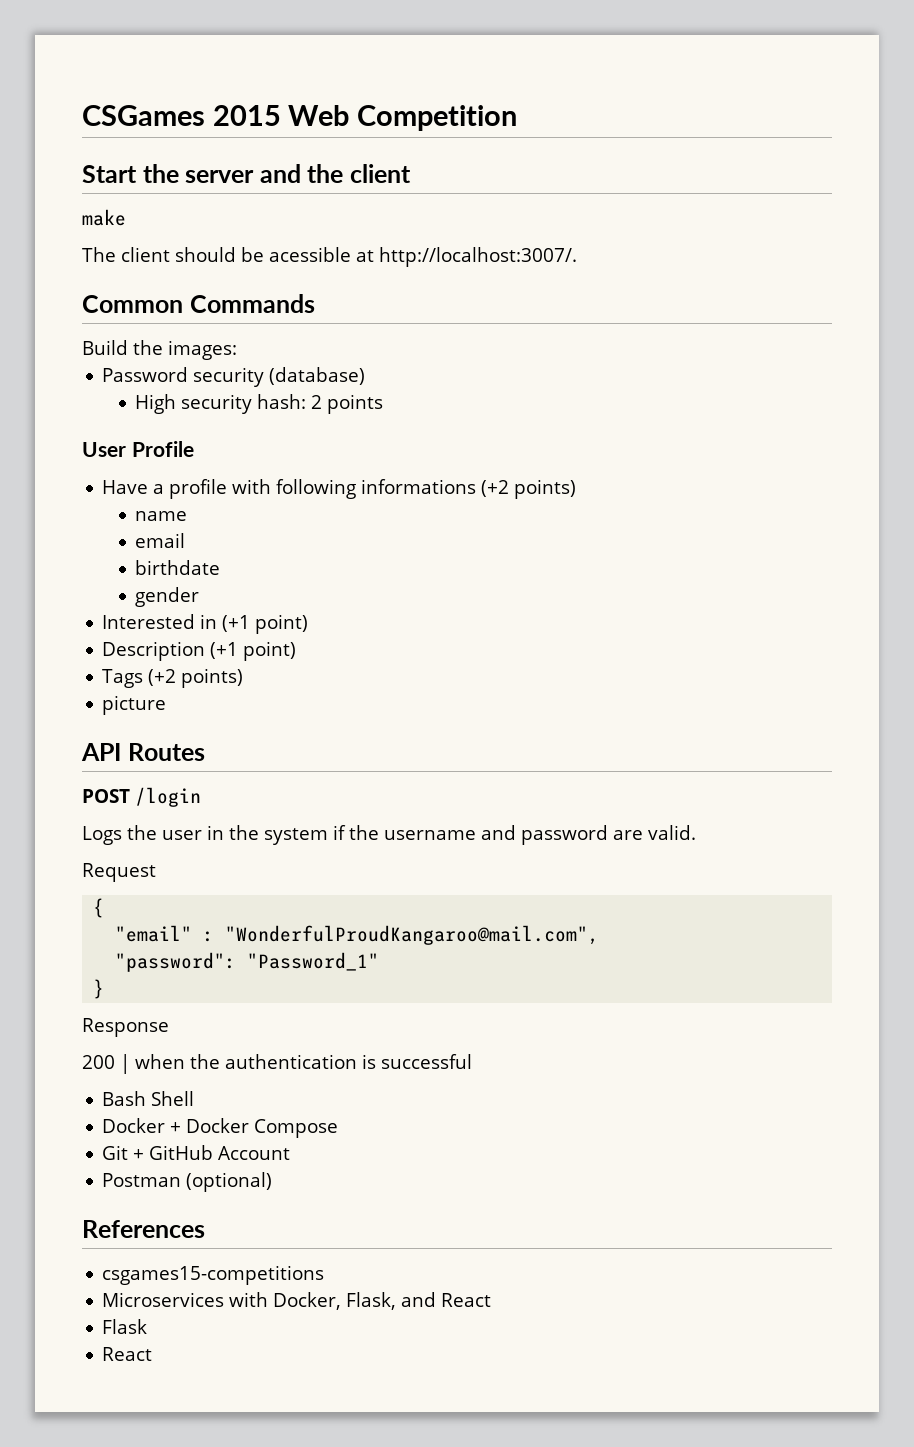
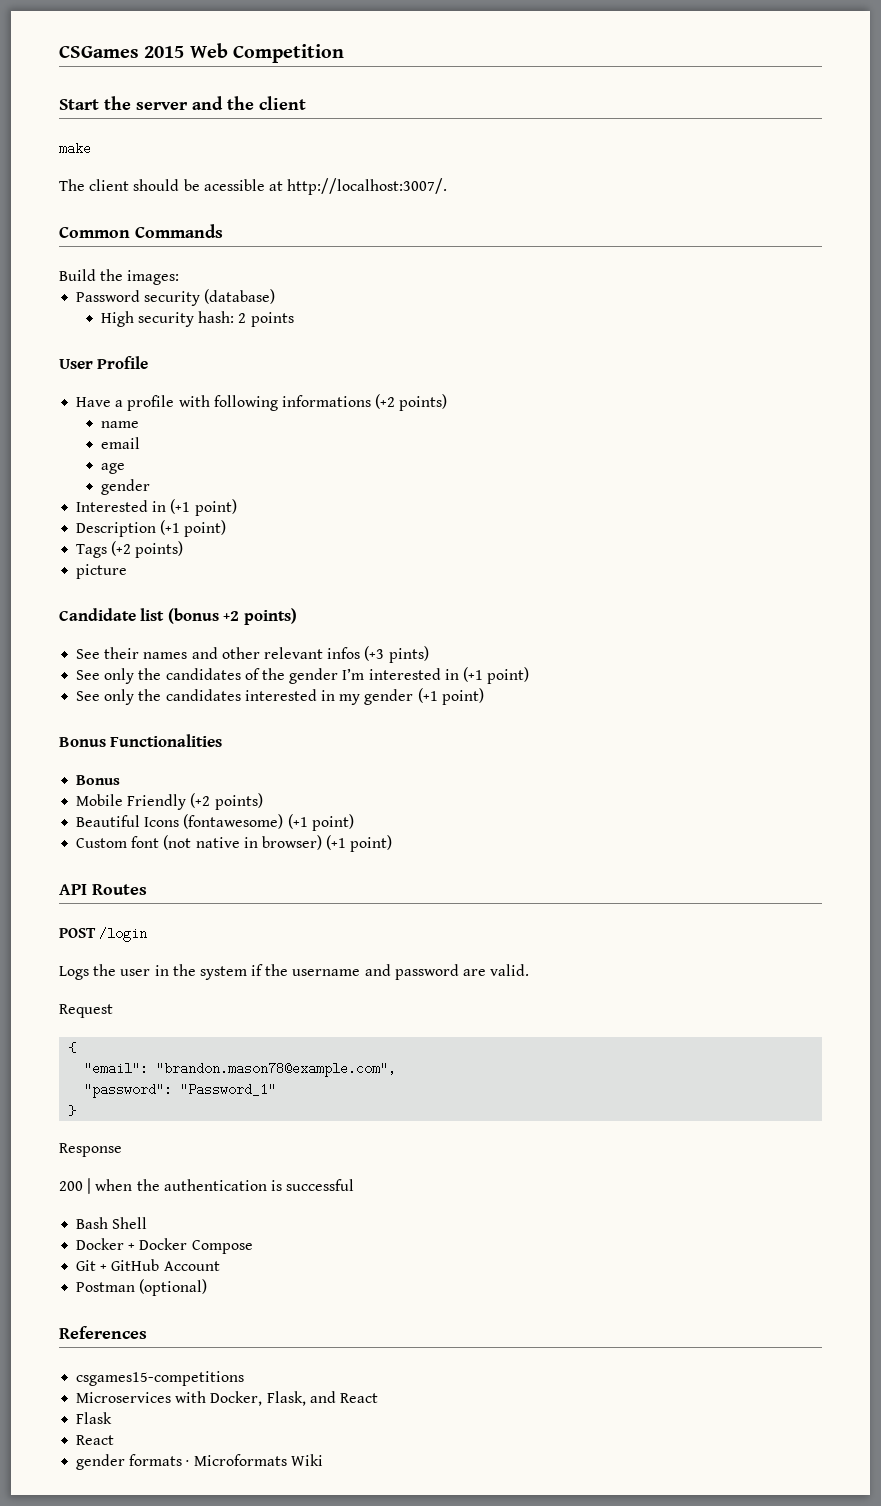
- birthdate
+ age
+ Candidate list (bonus +2 points)
+ See their names and other relevant infos (+3 pints)
+ See only the candidates of the gender I’m interested in (+1 point)
+ See only the candidates interested in my gender (+1 point)
+ Bonus Functionalities
+ Bonus
+ Mobile Friendly (+2 points)
+ Beautiful Icons (fontawesome) (+1 point)
+ Custom font (not native in browser) (+1 point)
- "email" : "WonderfulProudKangaroo@mail.com",
+ "email": "brandon.mason78@example.com",
+ gender formats · Microformats Wiki

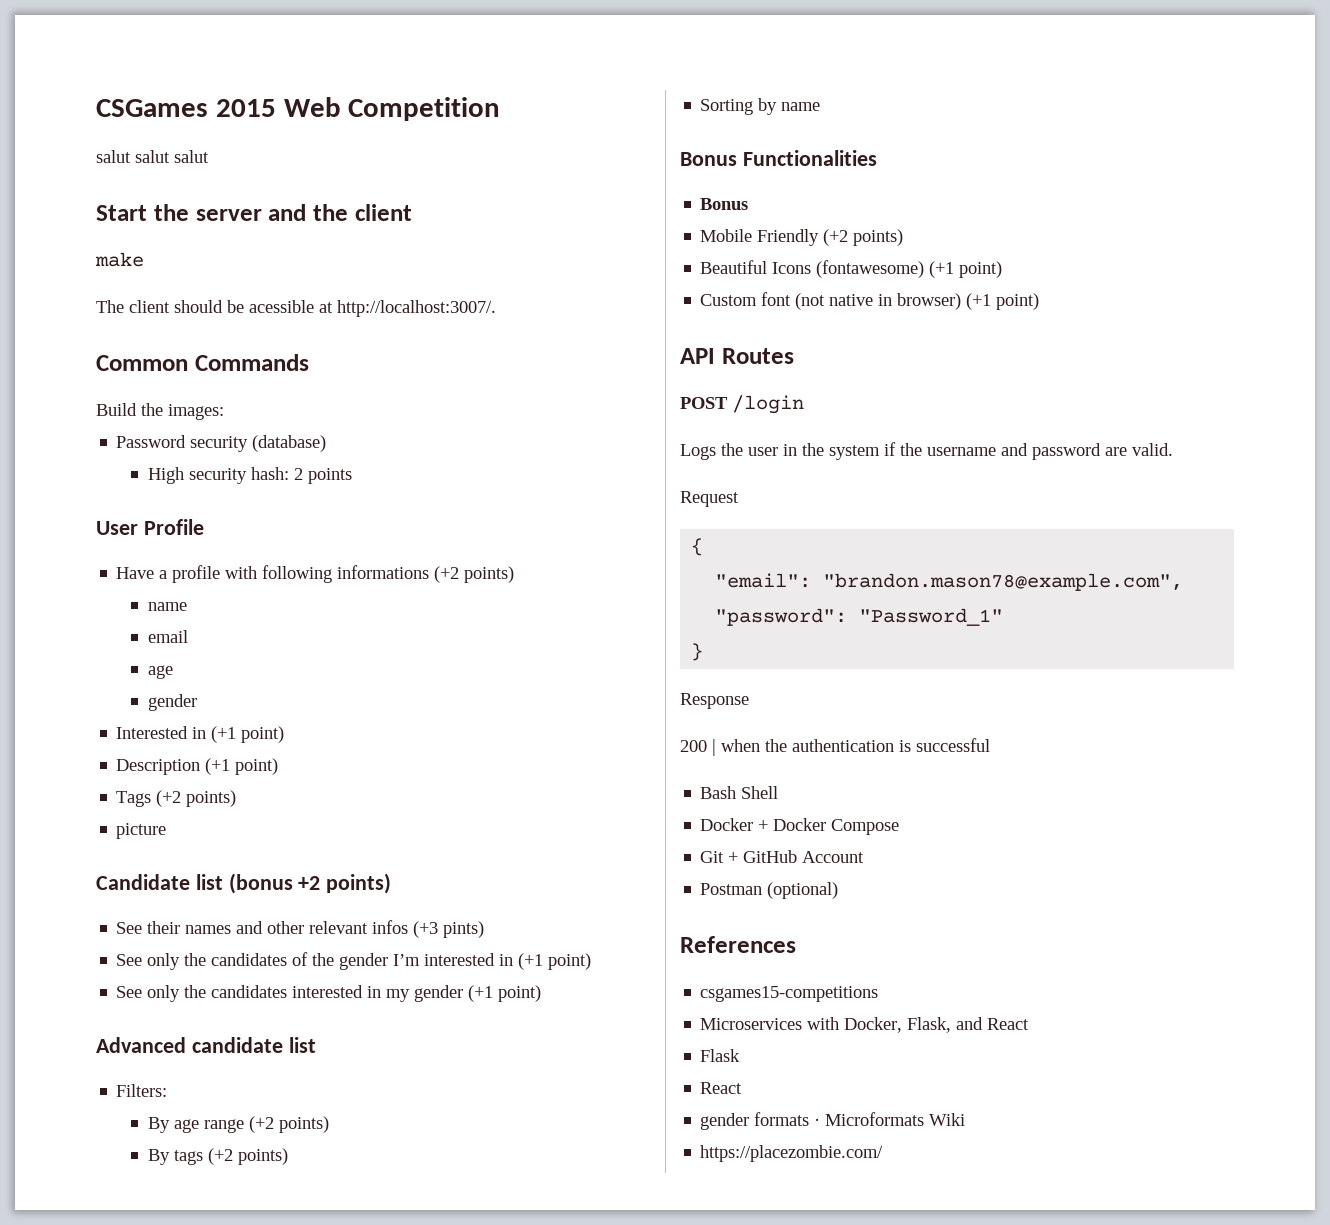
+ salut salut salut
+ Advanced candidate list
+ Filters:
+ By age range (+2 points)
+ By tags (+2 points)
+ Sorting by name
+ https://placezombie.com/

